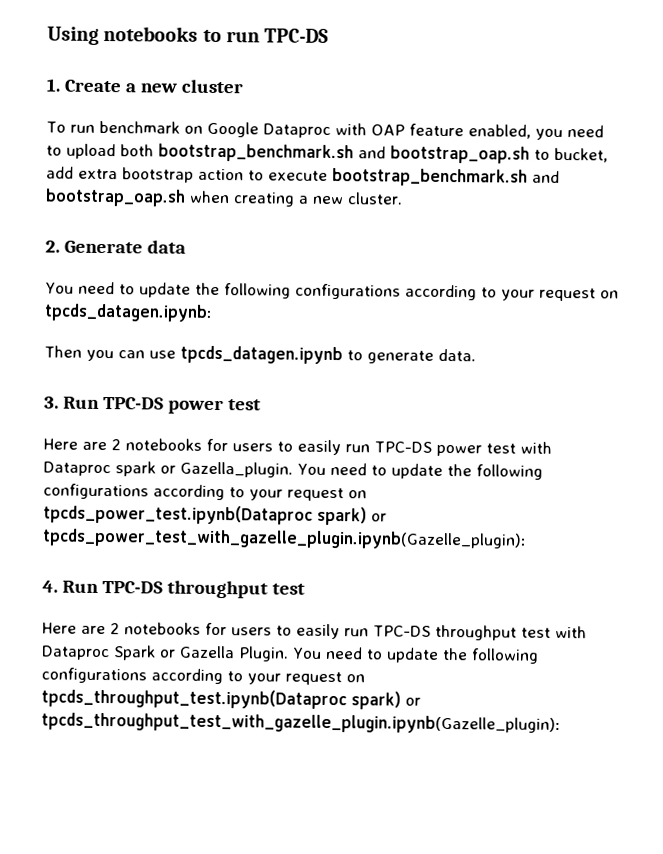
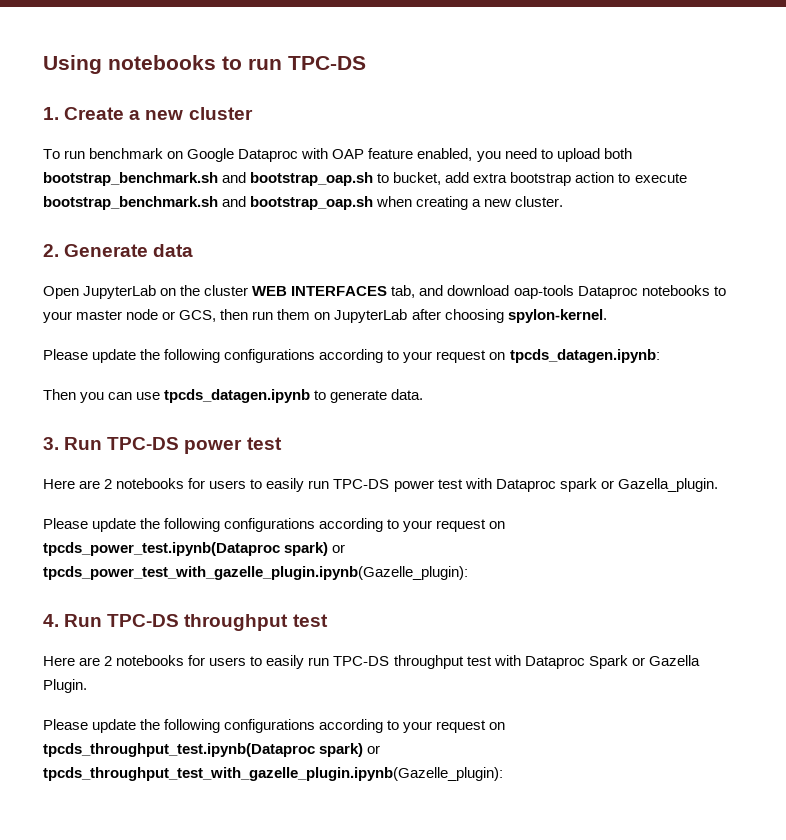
- You need to update the following configurations according to your request on tpcds_datagen.ipynb:
+ Open JupyterLab on the cluster WEB INTERFACES tab, and download oap-tools Dataproc notebooks to your master node or GCS, then run them on JupyterLab after choosing spylon-kernel.
+ Please update the following configurations according to your request on tpcds_datagen.ipynb:
- Here are 2 notebooks for users to easily run TPC-DS power test with Dataproc spark or Gazella_plugin. You need to update the following configurations according to your request on tpcds_power_test.ipynb(Dataproc spark) or tpcds_power_test_with_gazelle_plugin.ipynb(Gazelle_plugin):
+ Here are 2 notebooks for users to easily run TPC-DS power test with Dataproc spark or Gazella_plugin.
+ Please update the following configurations according to your request on tpcds_power_test.ipynb(Dataproc spark) or tpcds_power_test_with_gazelle_plugin.ipynb(Gazelle_plugin):
- Here are 2 notebooks for users to easily run TPC-DS throughput test with Dataproc Spark or Gazella Plugin. You need to update the following configurations according to your request on tpcds_throughput_test.ipynb(Dataproc spark) or tpcds_throughput_test_with_gazelle_plugin.ipynb(Gazelle_plugin):
+ Here are 2 notebooks for users to easily run TPC-DS throughput test with Dataproc Spark or Gazella Plugin.
+ Please update the following configurations according to your request on tpcds_throughput_test.ipynb(Dataproc spark) or tpcds_throughput_test_with_gazelle_plugin.ipynb(Gazelle_plugin):

